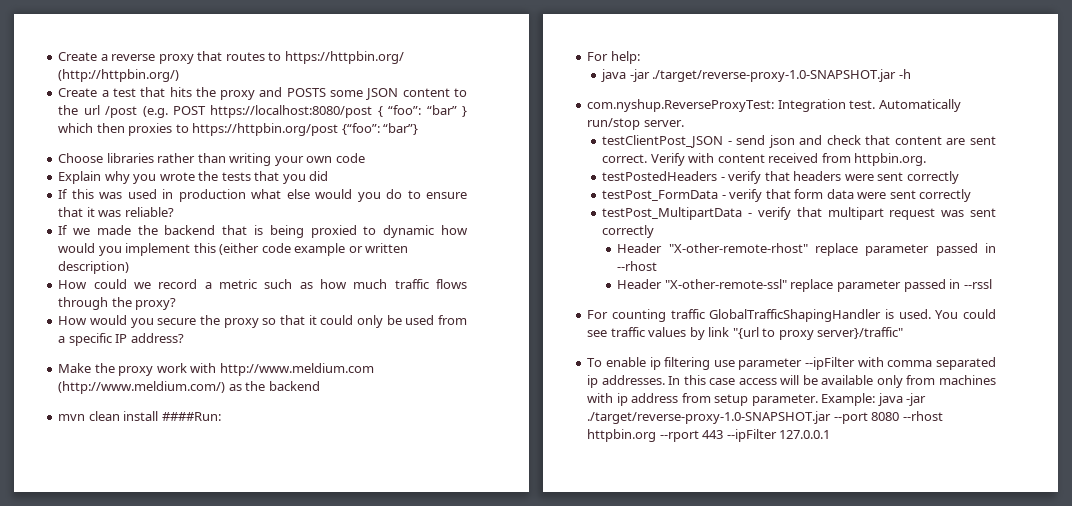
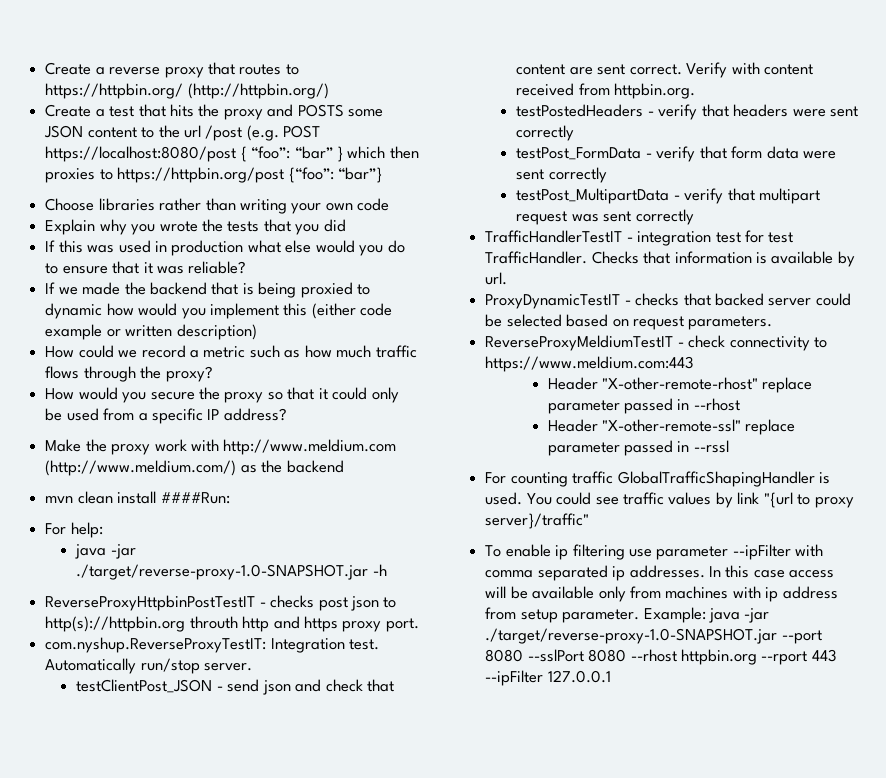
- com.nyshup.ReverseProxyTest: Integration test.
+ ReverseProxyHttpbinPostTestIT - checks post json to http(s)://httpbin.org throuth http and https proxy port.
+ com.nyshup.ReverseProxyTestIT: Integration test.
+ TrafficHandlerTestIT - integration test for test TrafficHandler. Checks that information is available by url.
+ ProxyDynamicTestIT - checks that backed server could be selected based on request parameters.
+ ReverseProxyMeldiumTestIT - check connectivity to https://www.meldium.com:443
- Example: java -jar ./target/reverse-proxy-1.0-SNAPSHOT.jar --port 8080 --rhost httpbin.org --rport 443 --ipFilter 127.0.0.1
+ Example: java -jar ./target/reverse-proxy-1.0-SNAPSHOT.jar --port 8080 --sslPort 8080 --rhost httpbin.org --rport 443 --ipFilter 127.0.0.1

